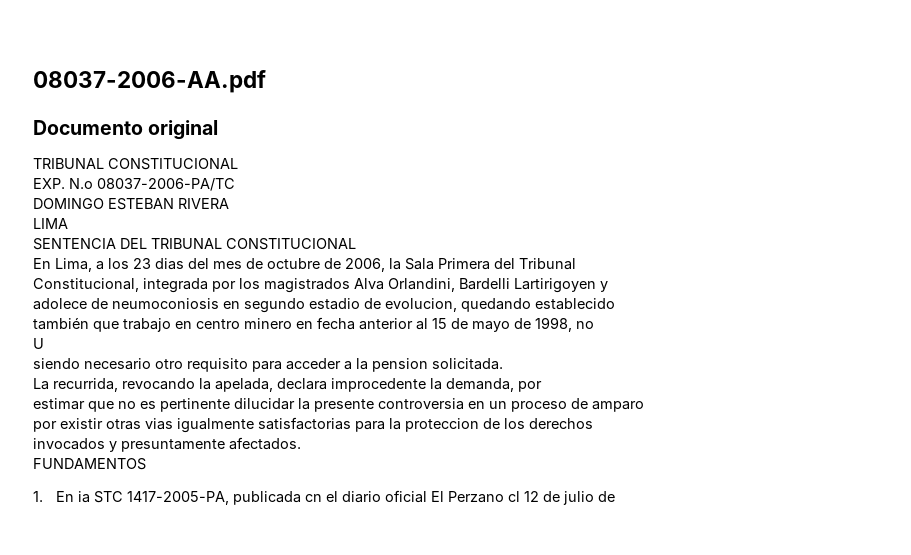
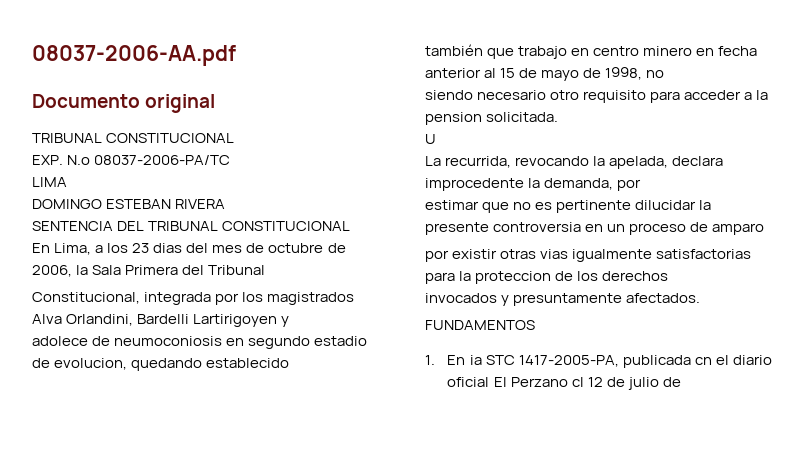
+ LIMA
- LIMA
- U
+ U

